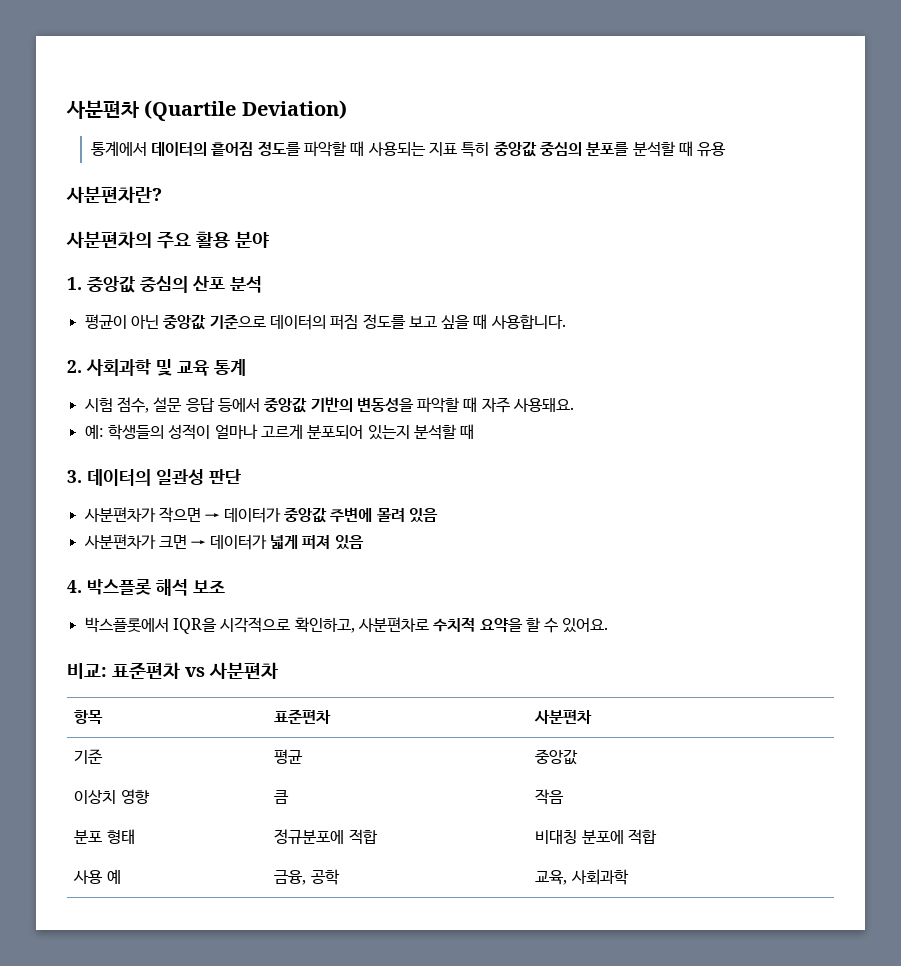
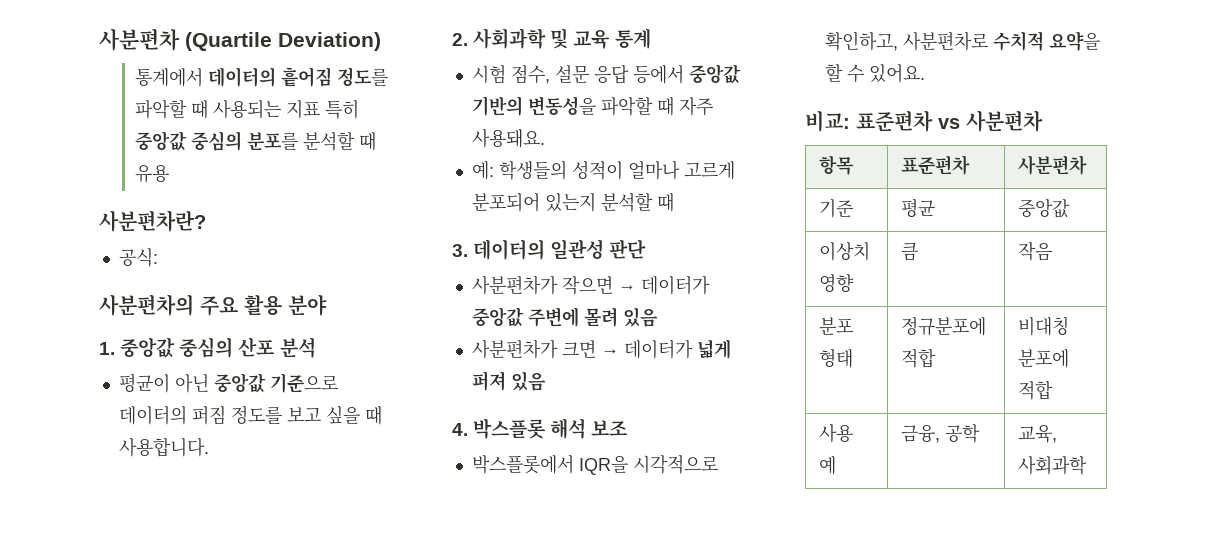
+ 공식:

